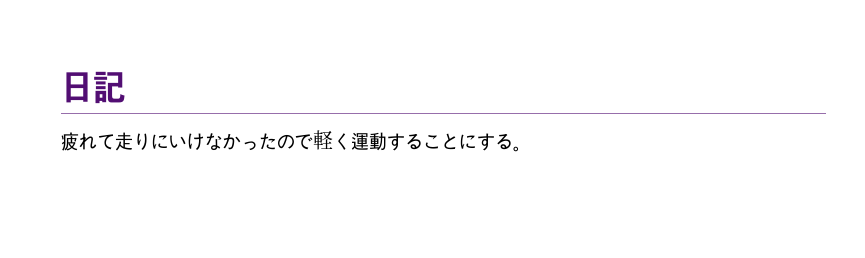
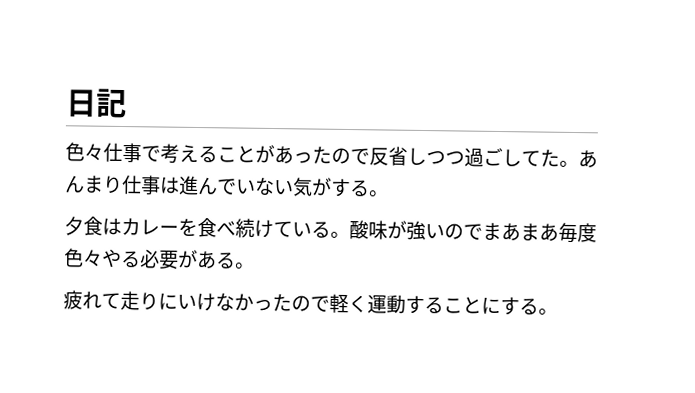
+ 色々仕事で考えることがあったので反省しつつ過ごしてた。あんまり仕事は進んでいない気がする。
+ 夕食はカレーを食べ続けている。酸味が強いのでまあまあ毎度色々やる必要がある。

